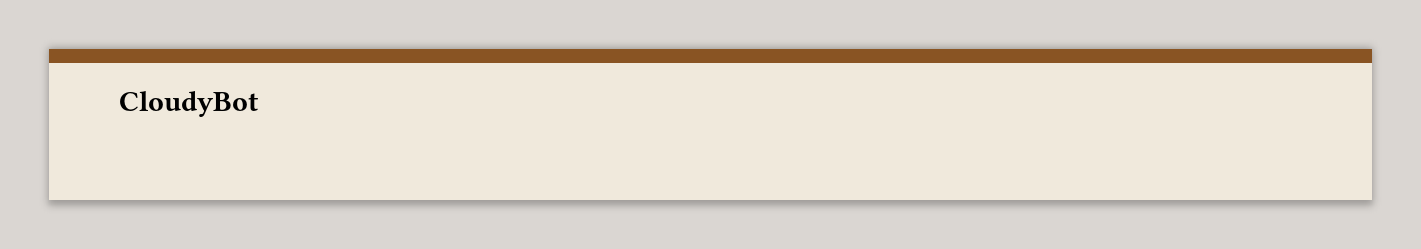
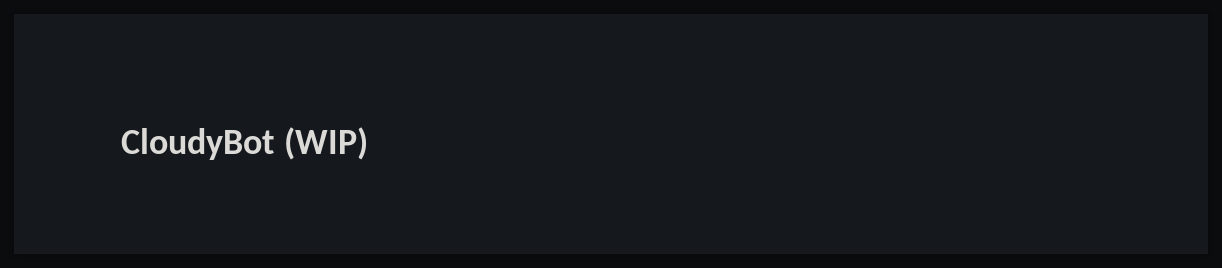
- CloudyBot
+ CloudyBot (WIP)

